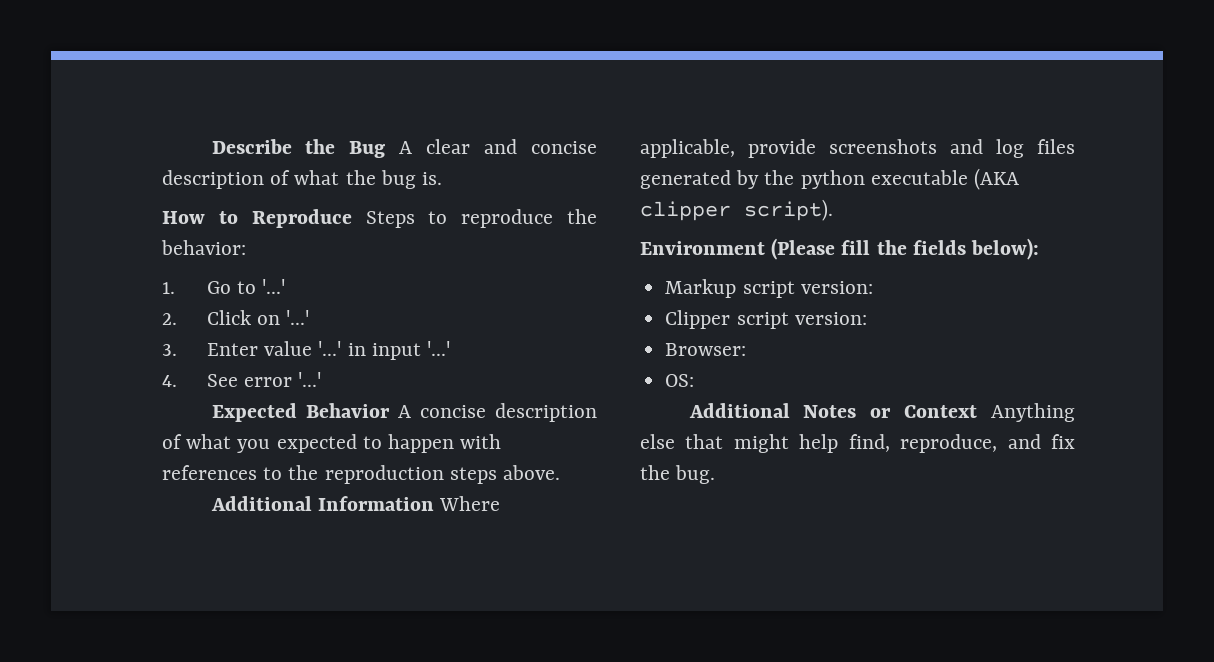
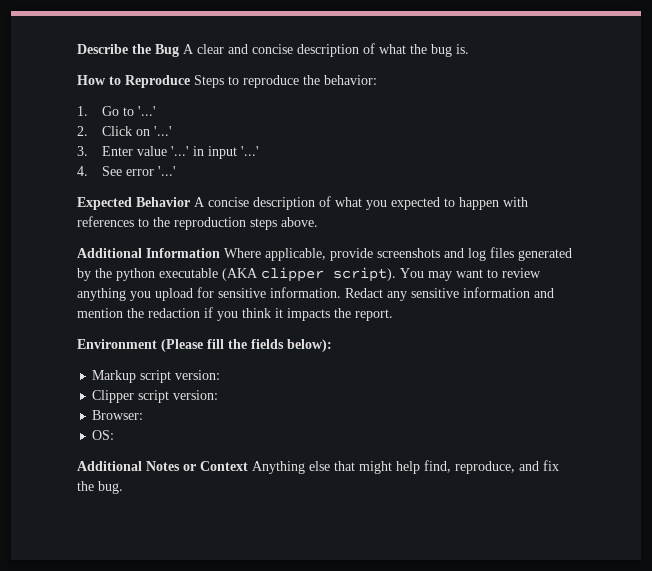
+ You may want to review anything you upload for sensitive information. Redact any sensitive information and mention the redaction if you think it impacts the report.

